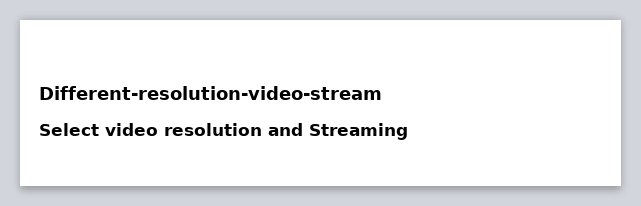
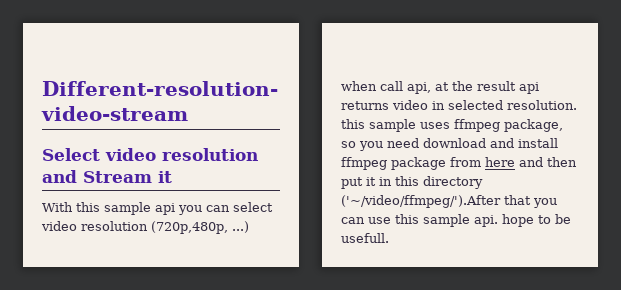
- Select video resolution and Streaming
+ Select video resolution and Stream it
+ With this sample api you can select video resolution (720p,480p, ...) when call api, at the result api returns video in selected resolution. this sample uses ffmpeg package, so you need download and install ffmpeg package from here and then put it in this directory ('~/video/ffmpeg/').After that you can use this sample api. hope to be usefull.

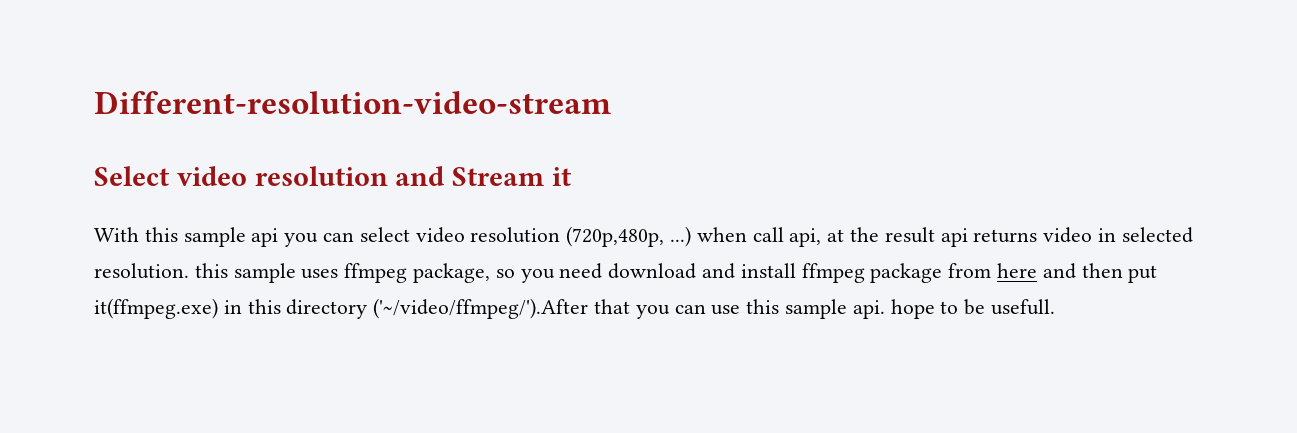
- With this sample api you can select video resolution (720p,480p, ...) when call api, at the result api returns video in selected resolution. this sample uses ffmpeg package, so you need download and install ffmpeg package from here and then put it in this directory ('~/video/ffmpeg/').After that you can use this sample api. hope to be usefull.
+ With this sample api you can select video resolution (720p,480p, ...) when call api, at the result api returns video in selected resolution. this sample uses ffmpeg package, so you need download and install ffmpeg package from here and then put it(ffmpeg.exe) in this directory ('~/video/ffmpeg/').After that you can use this sample api. hope to be usefull.

